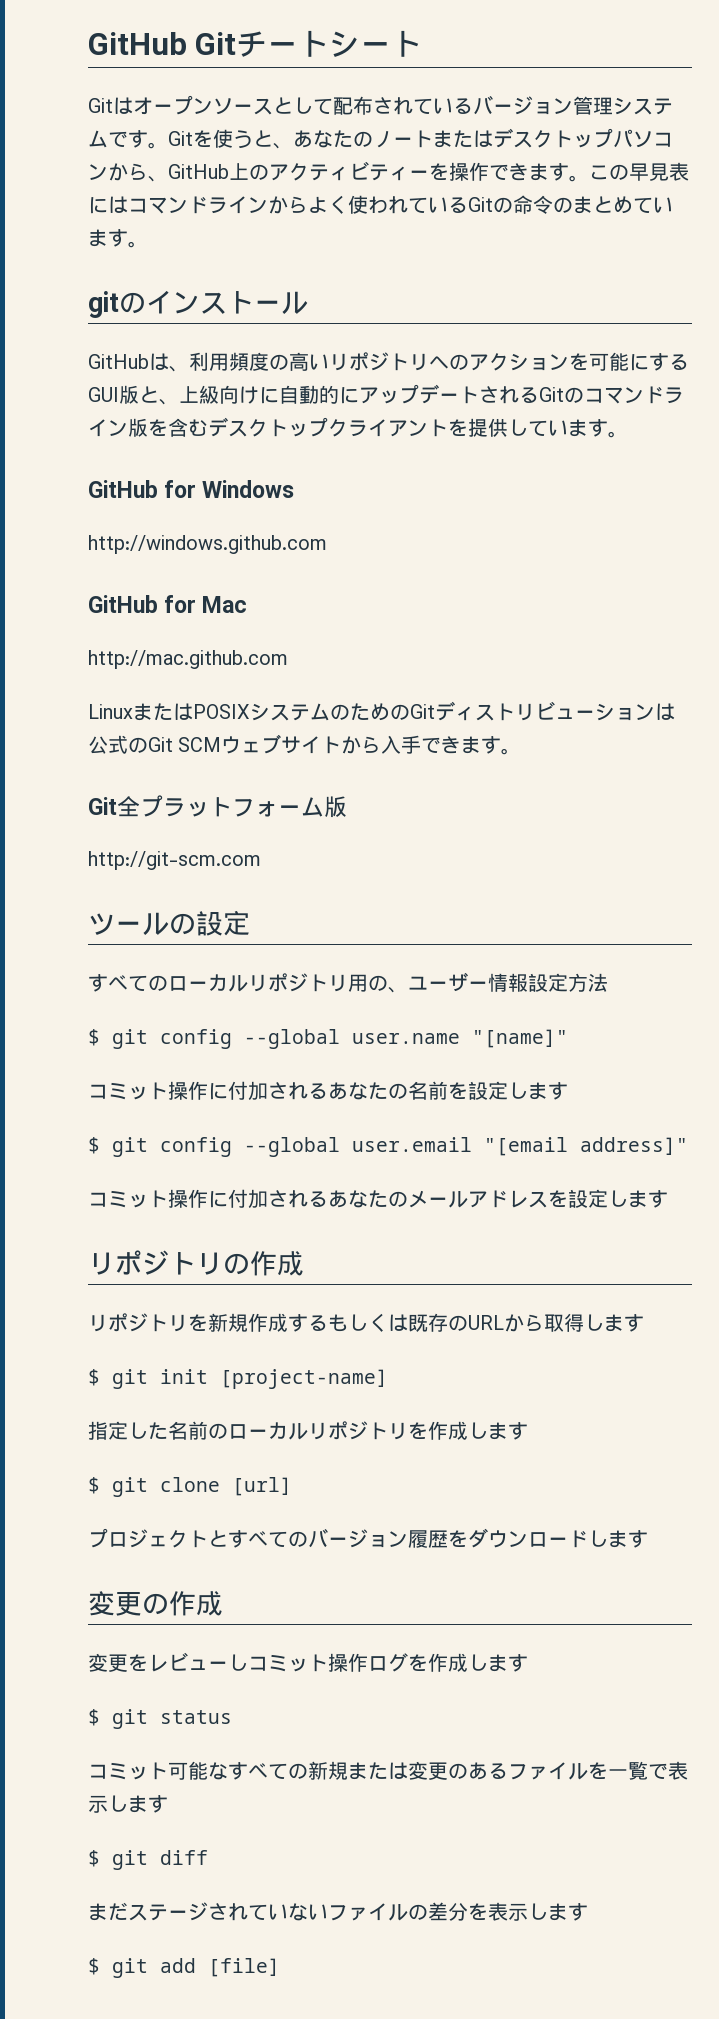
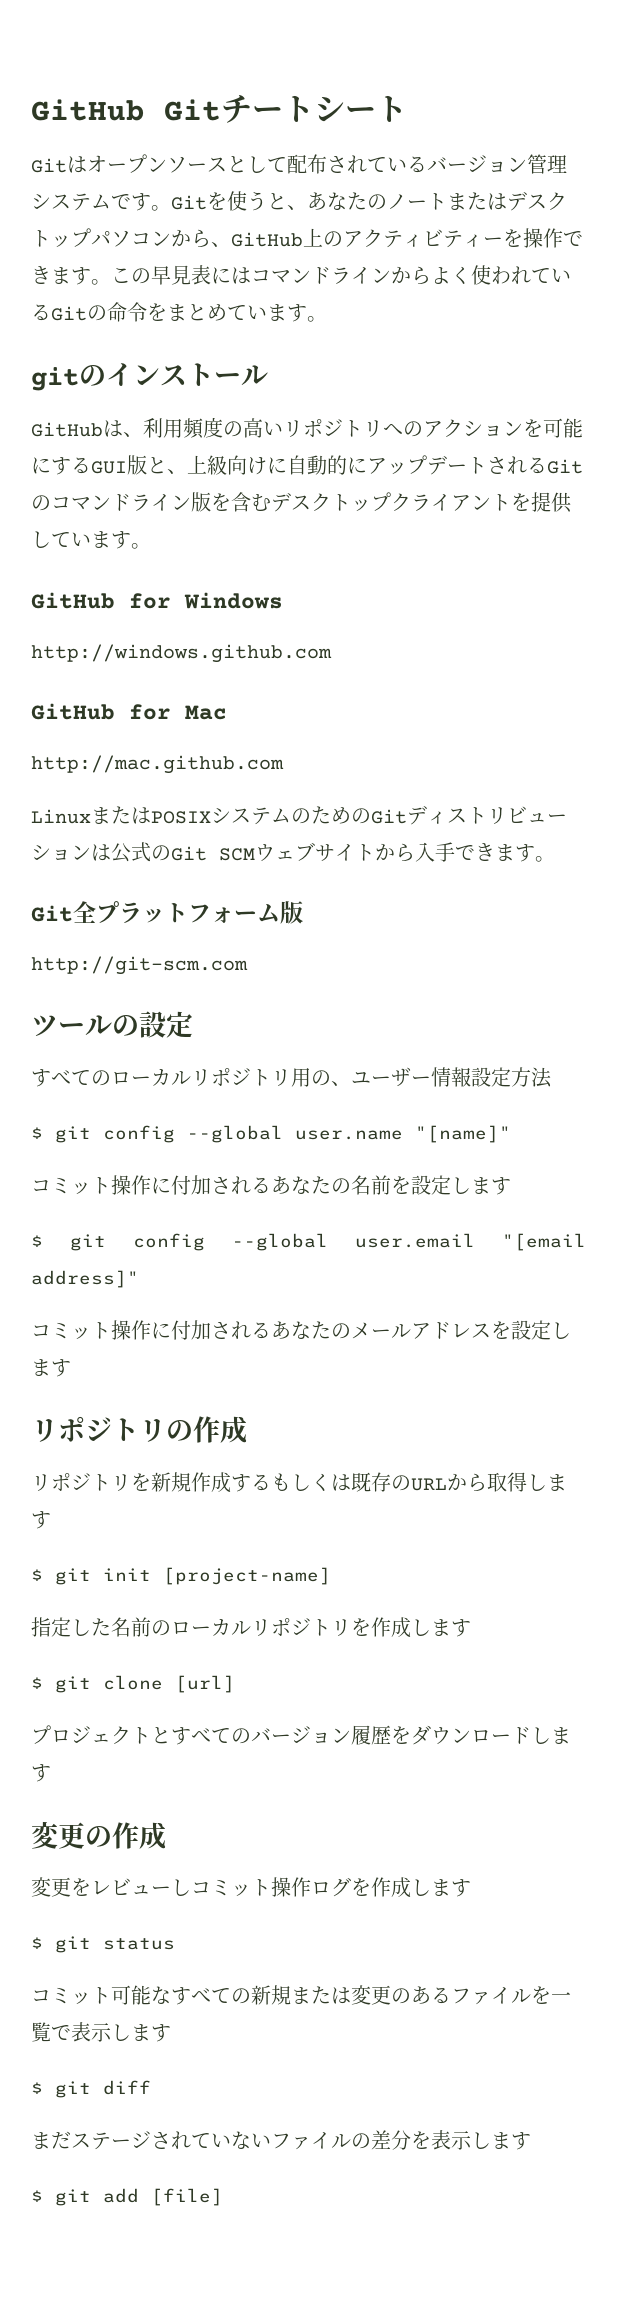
- この早見表にはコマンドラインからよく使われているGitの命令のまとめています。
+ この早見表にはコマンドラインからよく使われているGitの命令をまとめています。

